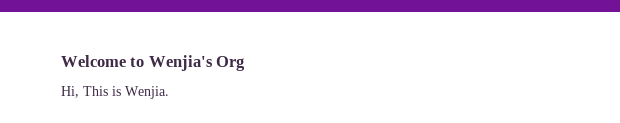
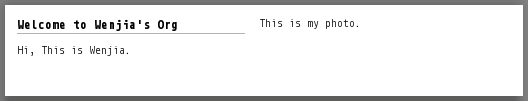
+ This is my photo.

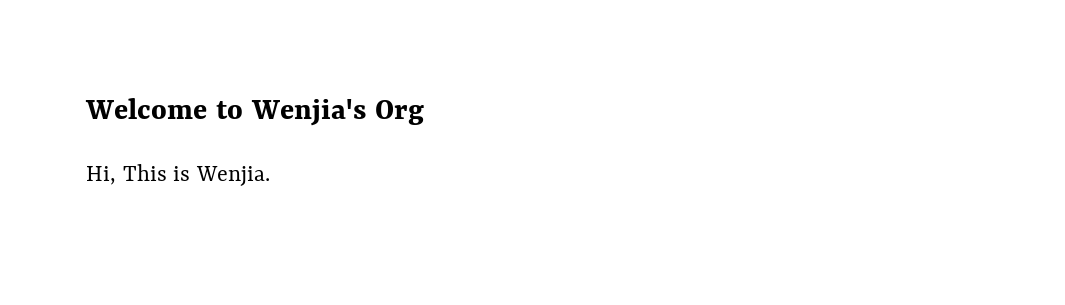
- This is my photo.

